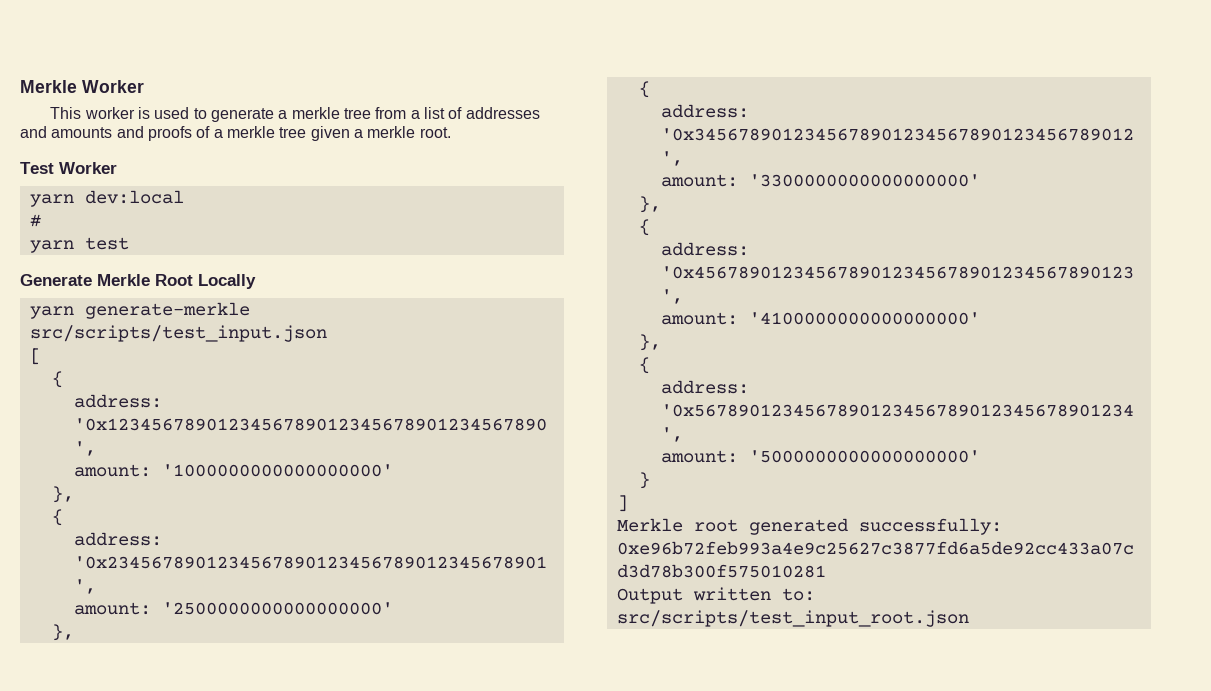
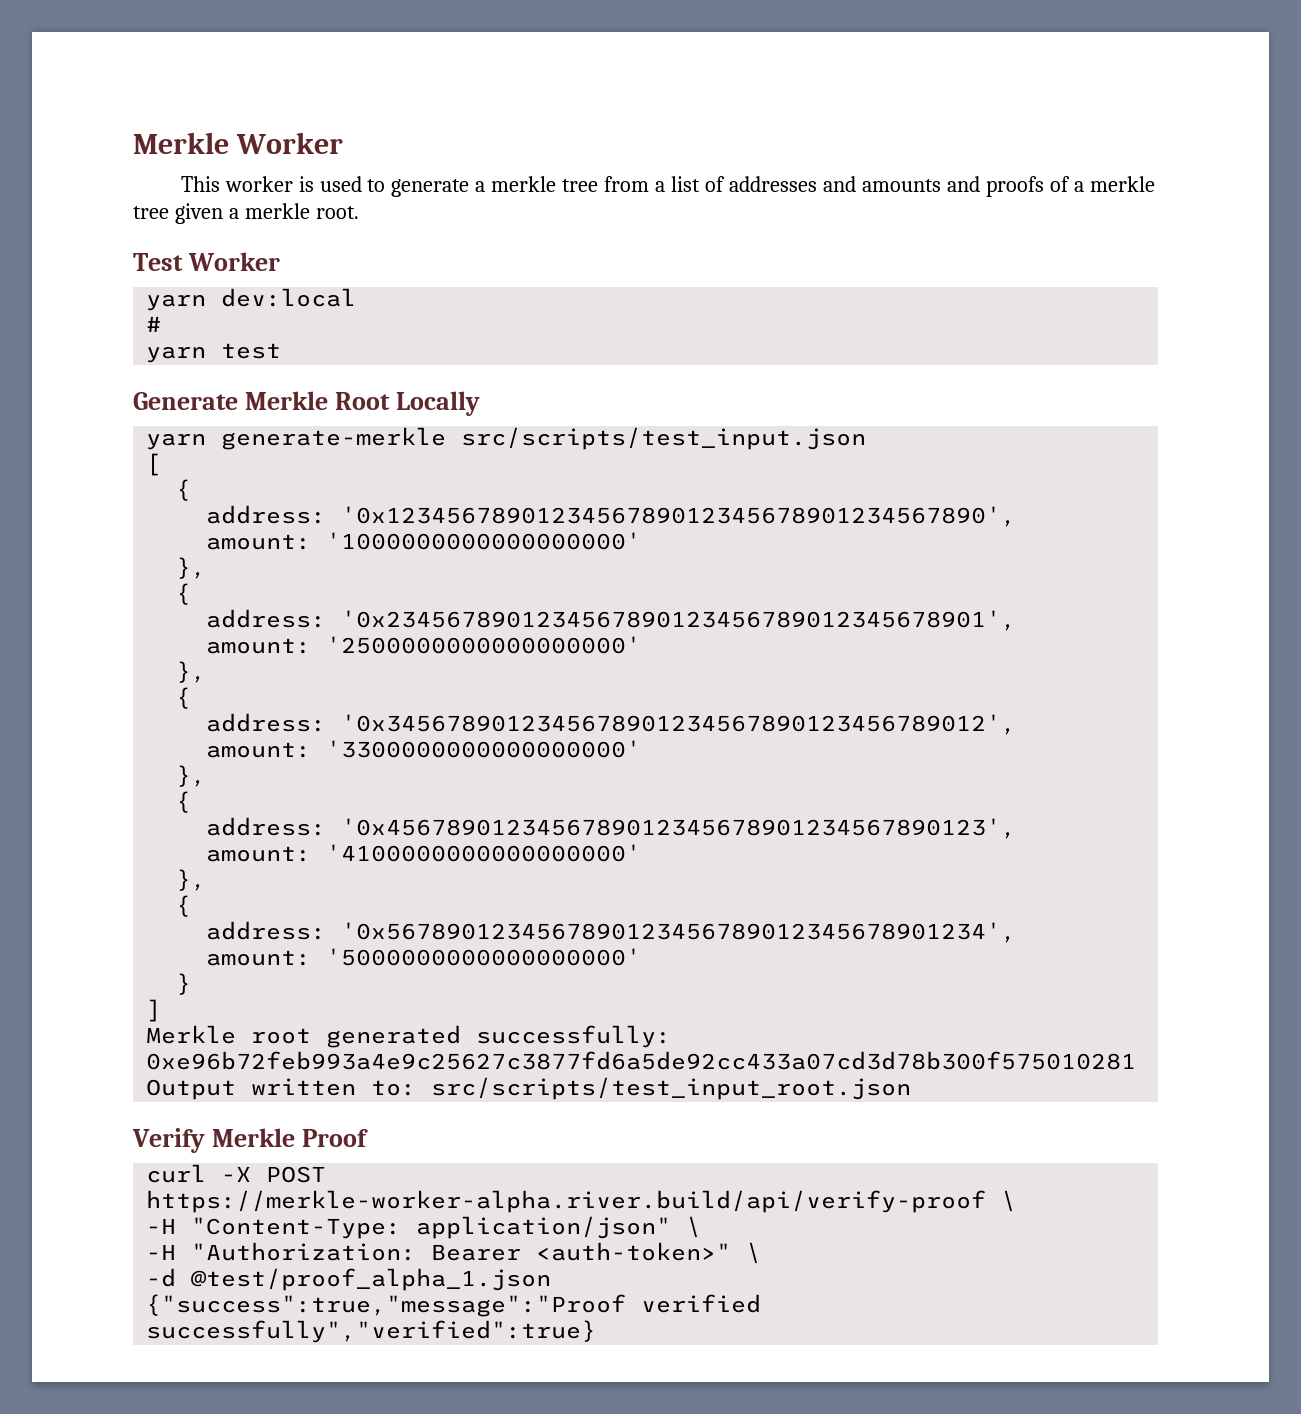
+ Verify Merkle Proof
+ curl -X POST https://merkle-worker-alpha.river.build/api/verify-proof \
+ -H "Content-Type: application/json" \
+ -H "Authorization: Bearer <auth-token>" \
+ -d @test/proof_alpha_1.json
+ {"success":true,"message":"Proof verified successfully","verified":true}

